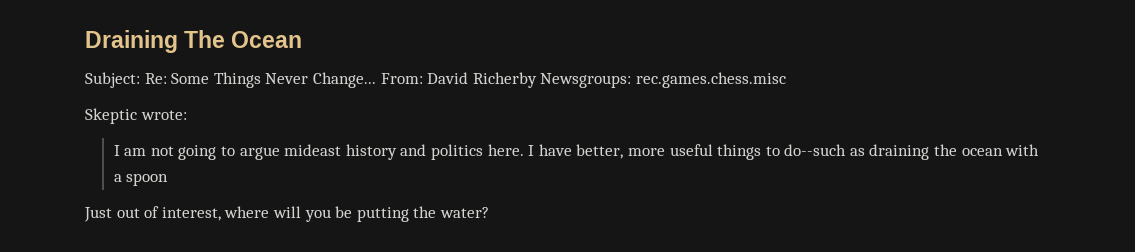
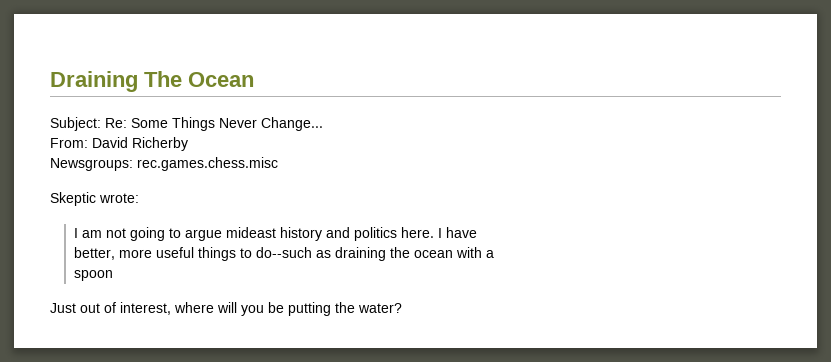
- Subject: Re: Some Things Never Change... From: David Richerby Newsgroups: rec.games.chess.misc
+ Subject: Re: Some Things Never Change...
+ From: David Richerby
+ Newsgroups: rec.games.chess.misc
- I have better, more useful things to do--such as draining the ocean with a spoon
+ I have
+ better, more useful things to do--such as draining the ocean with a
+ spoon

